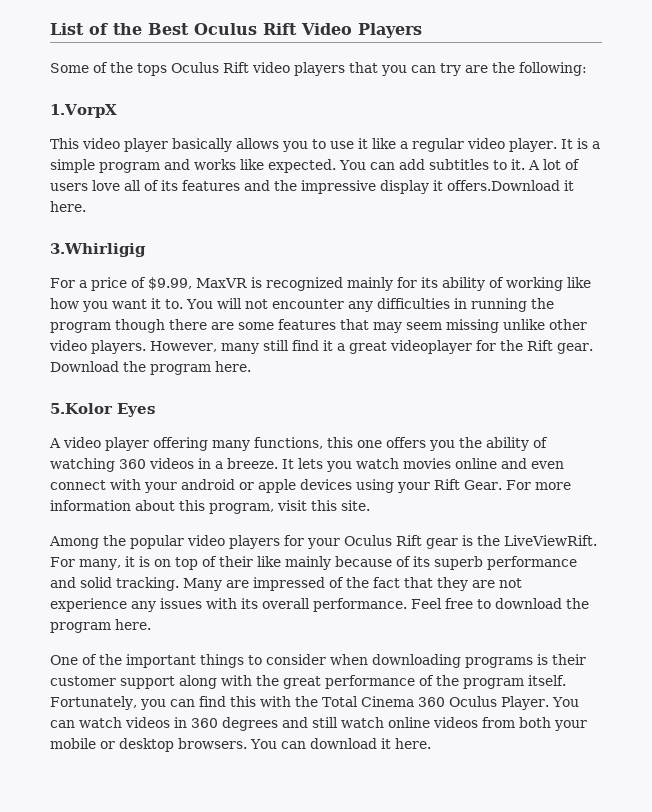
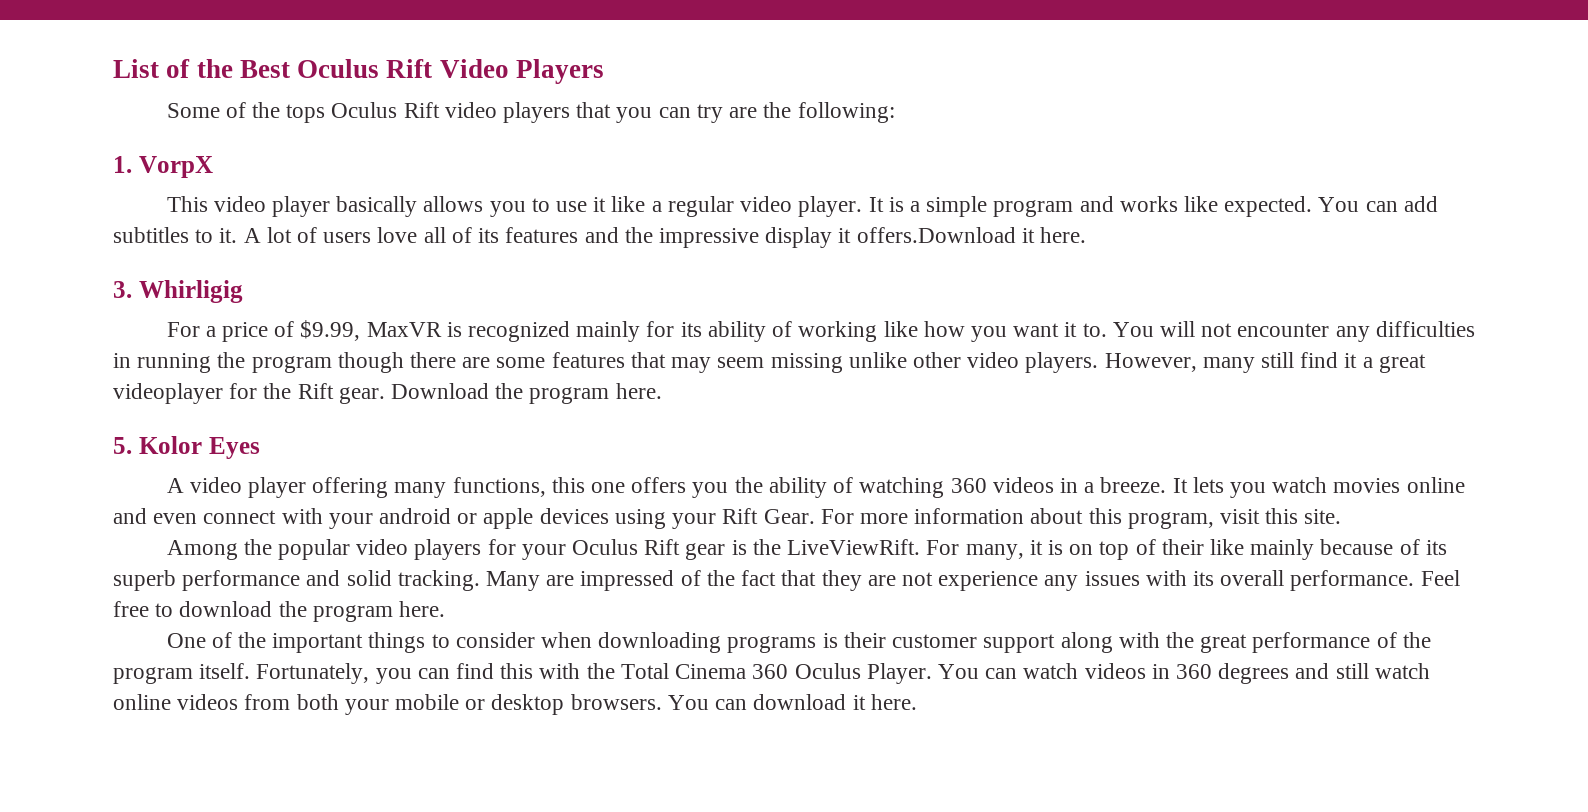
- 1.VorpX
+ 1. VorpX
- 3.Whirligig
+ 3. Whirligig
- 5.Kolor Eyes
+ 5. Kolor Eyes

